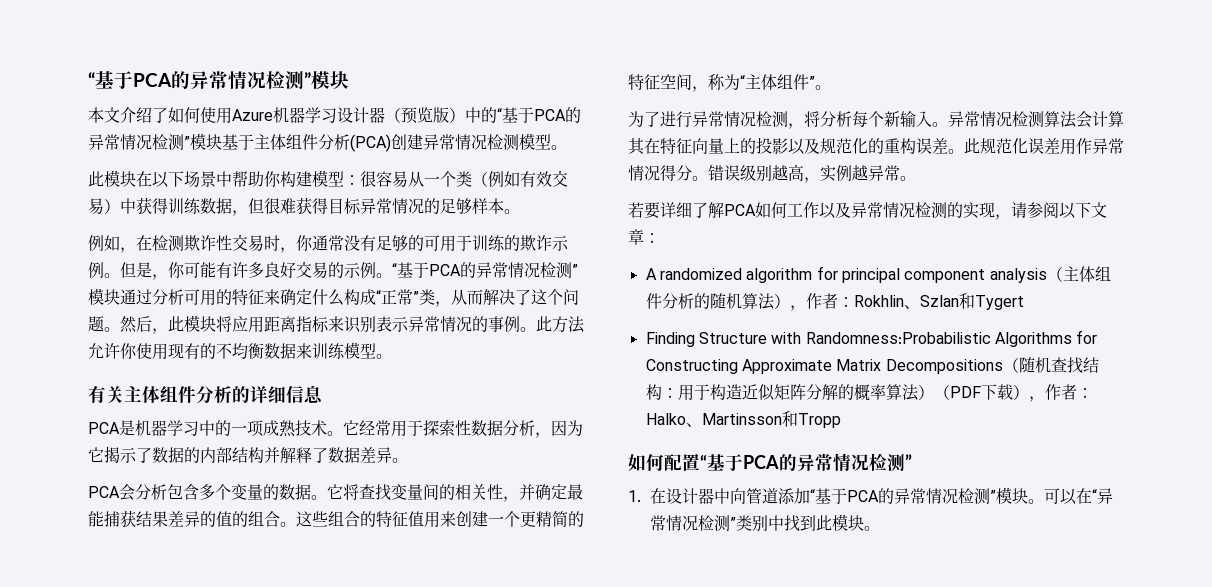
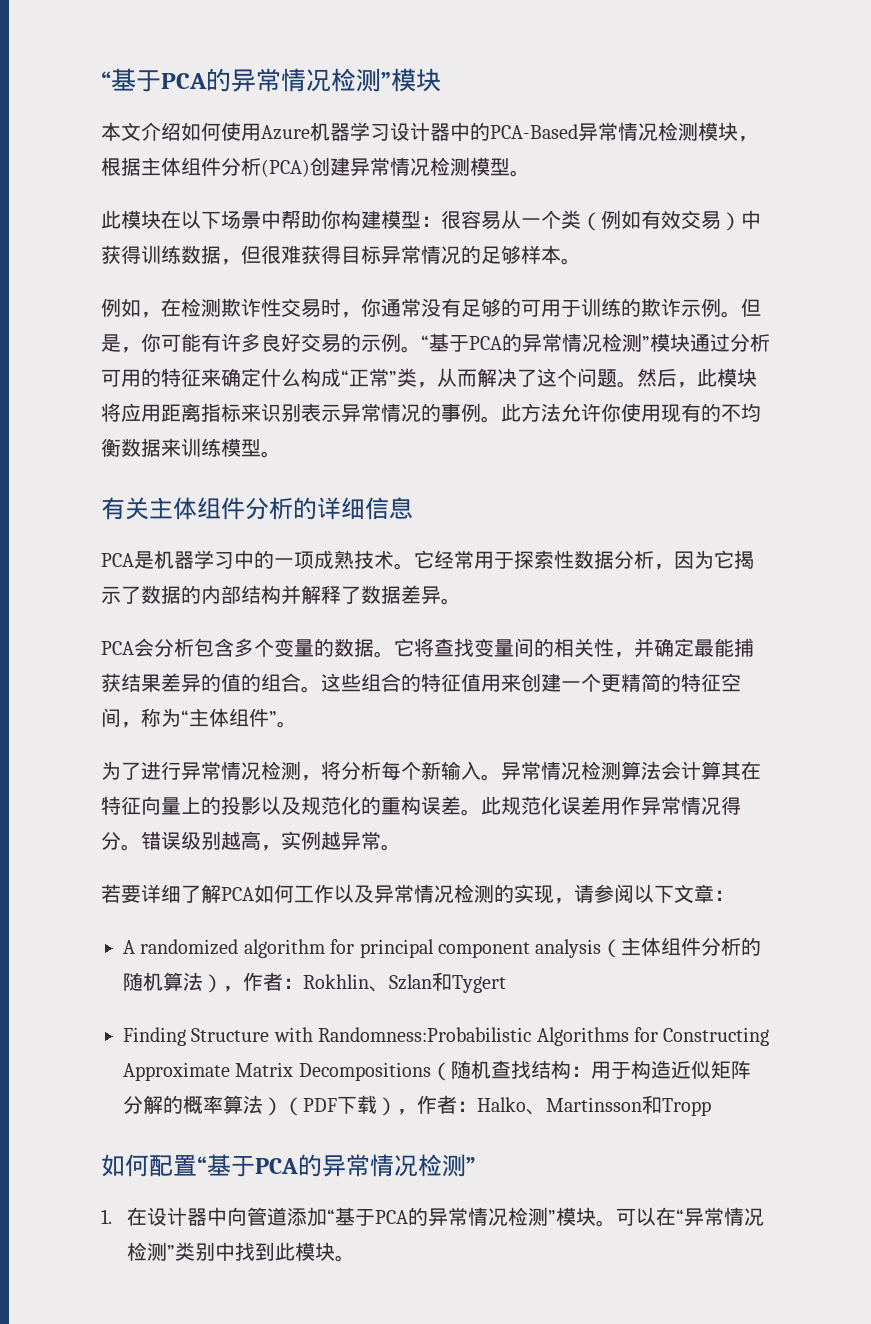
- 本文介绍了如何使用Azure机器学习设计器（预览版）中的“基于PCA的异常情况检测”模块基于主体组件分析(PCA)创建异常情况检测模型。
+ 本文介绍如何使用Azure机器学习设计器中的PCA-Based异常情况检测模块，根据主体组件分析(PCA)创建异常情况检测模型。

